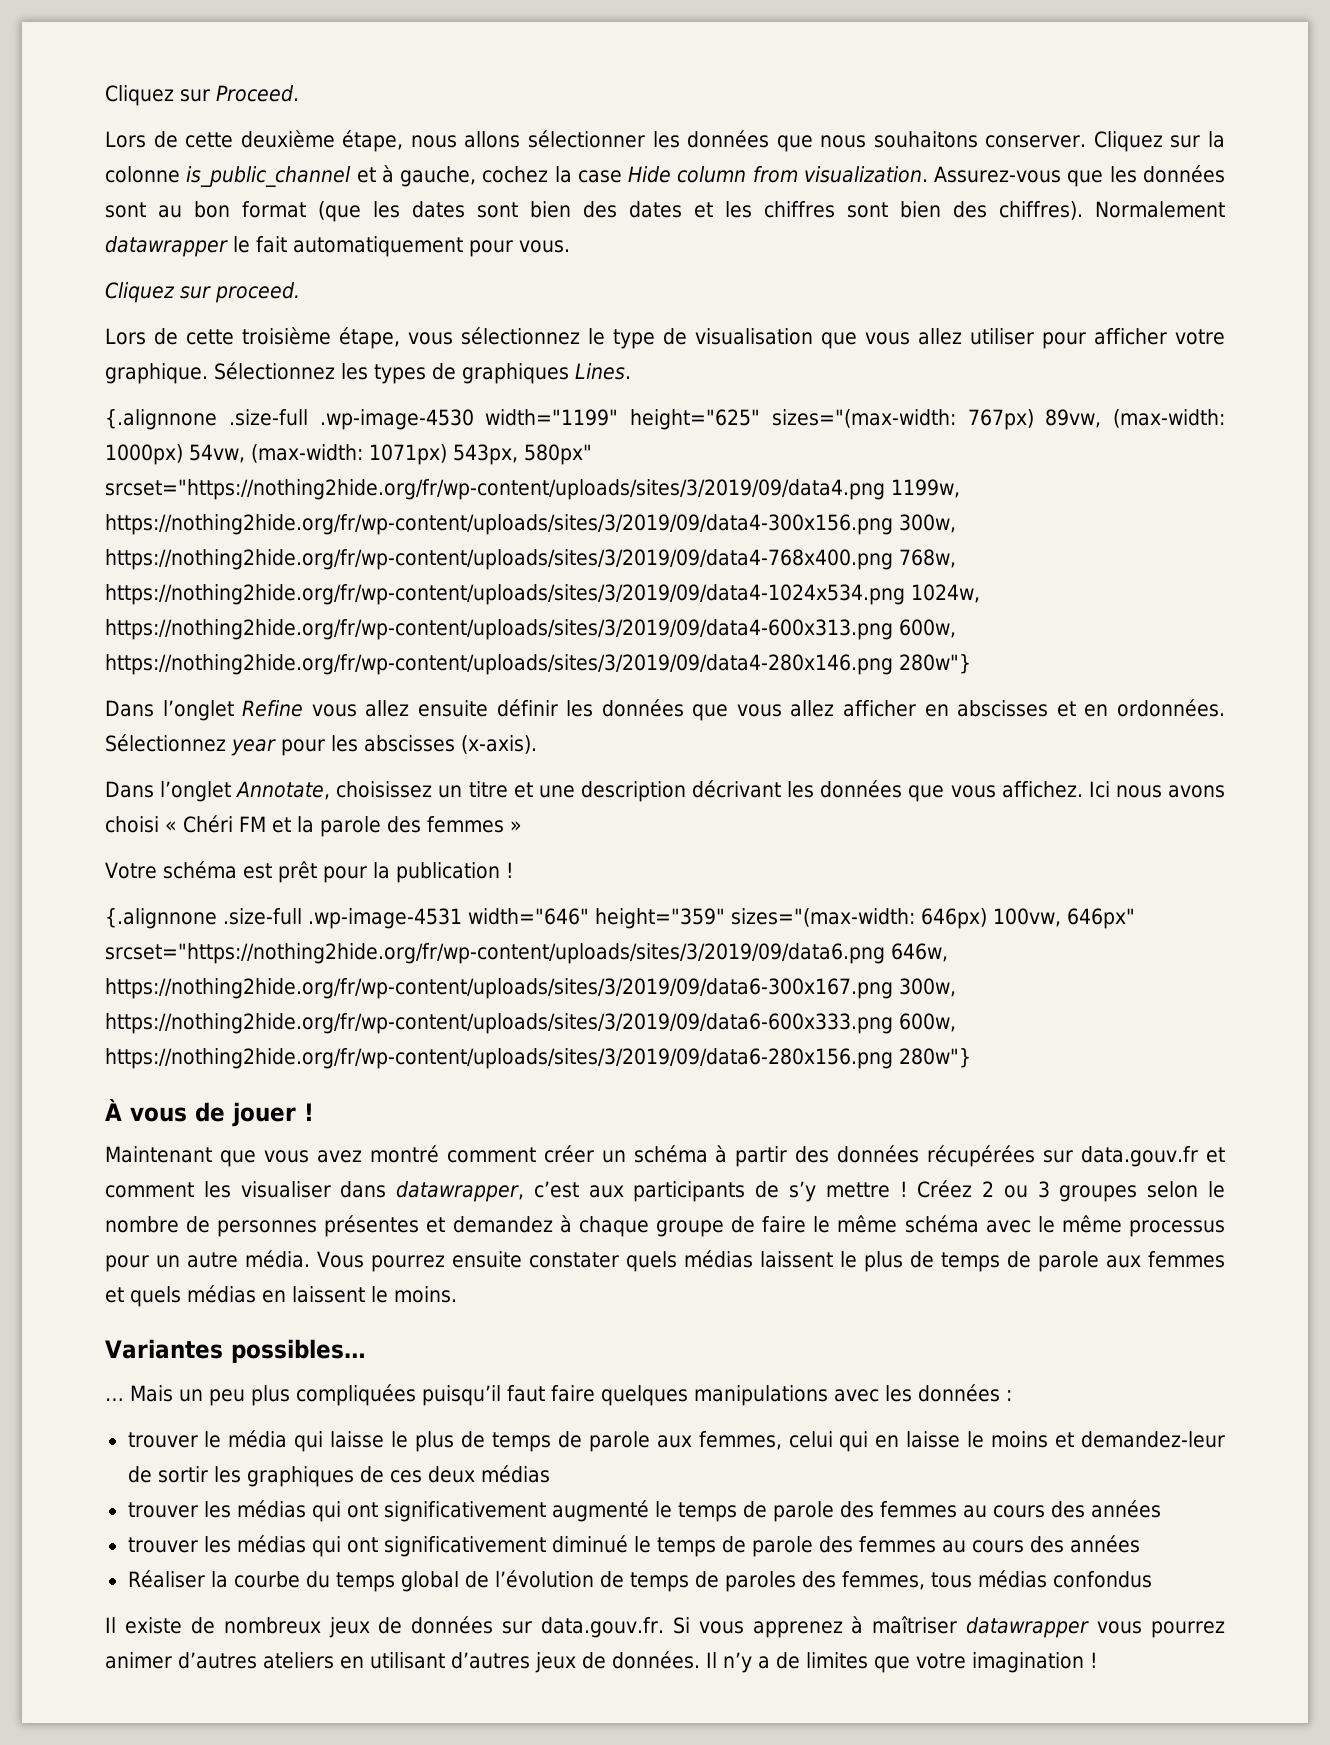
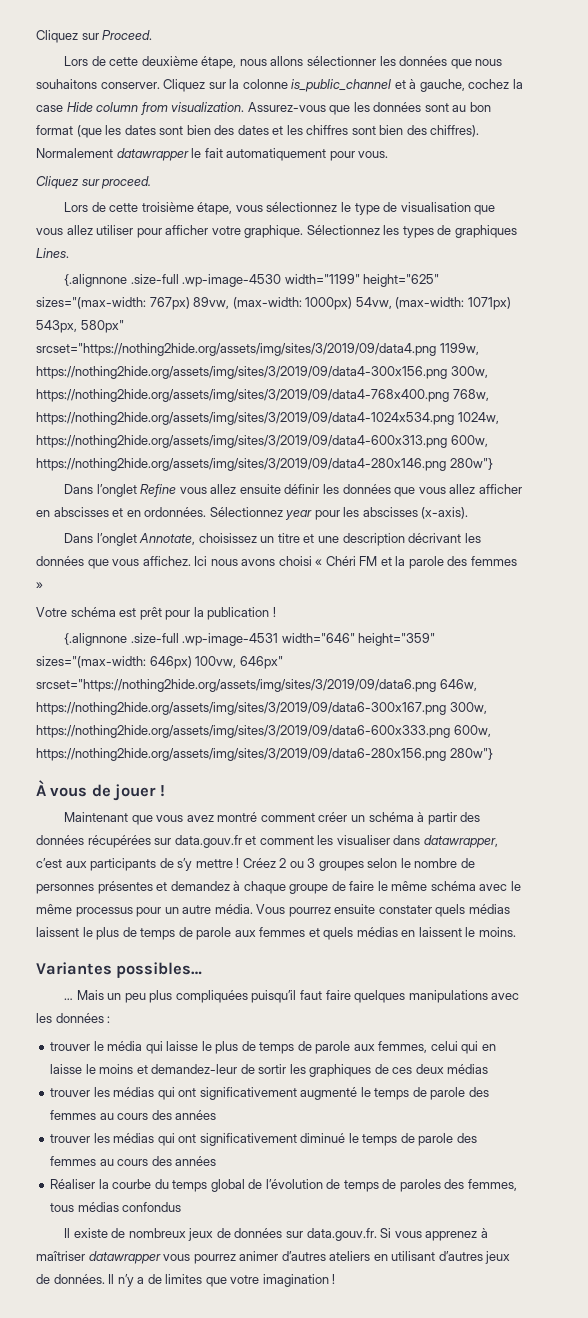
- {.alignnone .size-full .wp-image-4530 width="1199" height="625" sizes="(max-width: 767px) 89vw, (max-width: 1000px) 54vw, (max-width: 1071px) 543px, 580px" srcset="https://nothing2hide.org/fr/wp-content/uploads/sites/3/2019/09/data4.png 1199w, https://nothing2hide.org/fr/wp-content/uploads/sites/3/2019/09/data4-300x156.png 300w, https://nothing2hide.org/fr/wp-content/uploads/sites/3/2019/09/data4-768x400.png 768w, https://nothing2hide.org/fr/wp-content/uploads/sites/3/2019/09/data4-1024x534.png 1024w, https://nothing2hide.org/fr/wp-content/uploads/sites/3/2019/09/data4-600x313.png 600w, https://nothing2hide.org/fr/wp-content/uploads/sites/3/2019/09/data4-280x146.png 280w"}
+ {.alignnone .size-full .wp-image-4530 width="1199" height="625" sizes="(max-width: 767px) 89vw, (max-width: 1000px) 54vw, (max-width: 1071px) 543px, 580px" srcset="https://nothing2hide.org/assets/img/sites/3/2019/09/data4.png 1199w, https://nothing2hide.org/assets/img/sites/3/2019/09/data4-300x156.png 300w, https://nothing2hide.org/assets/img/sites/3/2019/09/data4-768x400.png 768w, https://nothing2hide.org/assets/img/sites/3/2019/09/data4-1024x534.png 1024w, https://nothing2hide.org/assets/img/sites/3/2019/09/data4-600x313.png 600w, https://nothing2hide.org/assets/img/sites/3/2019/09/data4-280x146.png 280w"}
- {.alignnone .size-full .wp-image-4531 width="646" height="359" sizes="(max-width: 646px) 100vw, 646px" srcset="https://nothing2hide.org/fr/wp-content/uploads/sites/3/2019/09/data6.png 646w, https://nothing2hide.org/fr/wp-content/uploads/sites/3/2019/09/data6-300x167.png 300w, https://nothing2hide.org/fr/wp-content/uploads/sites/3/2019/09/data6-600x333.png 600w, https://nothing2hide.org/fr/wp-content/uploads/sites/3/2019/09/data6-280x156.png 280w"}
+ {.alignnone .size-full .wp-image-4531 width="646" height="359" sizes="(max-width: 646px) 100vw, 646px" srcset="https://nothing2hide.org/assets/img/sites/3/2019/09/data6.png 646w, https://nothing2hide.org/assets/img/sites/3/2019/09/data6-300x167.png 300w, https://nothing2hide.org/assets/img/sites/3/2019/09/data6-600x333.png 600w, https://nothing2hide.org/assets/img/sites/3/2019/09/data6-280x156.png 280w"}

